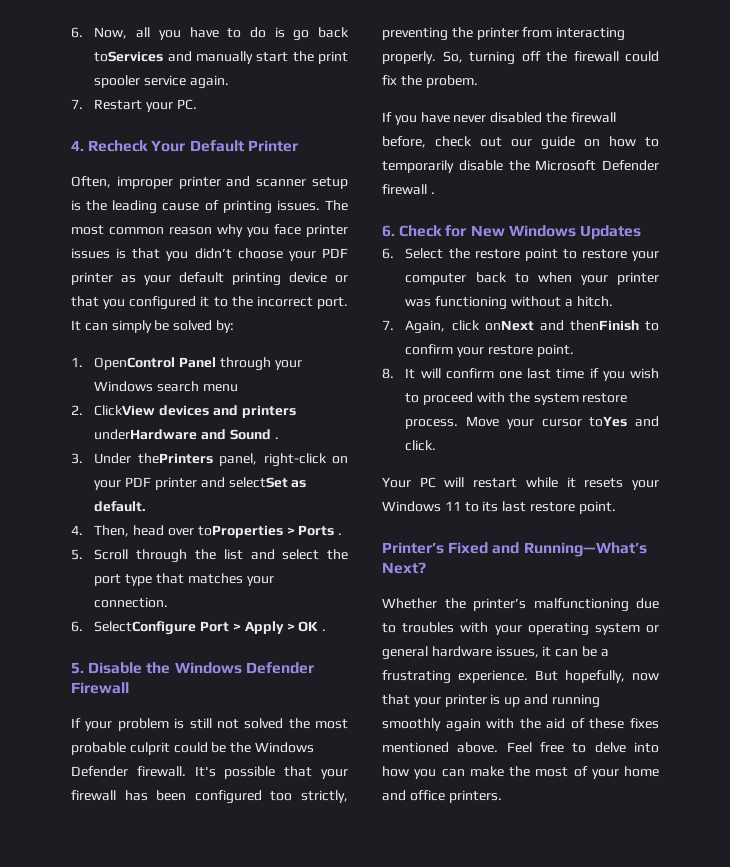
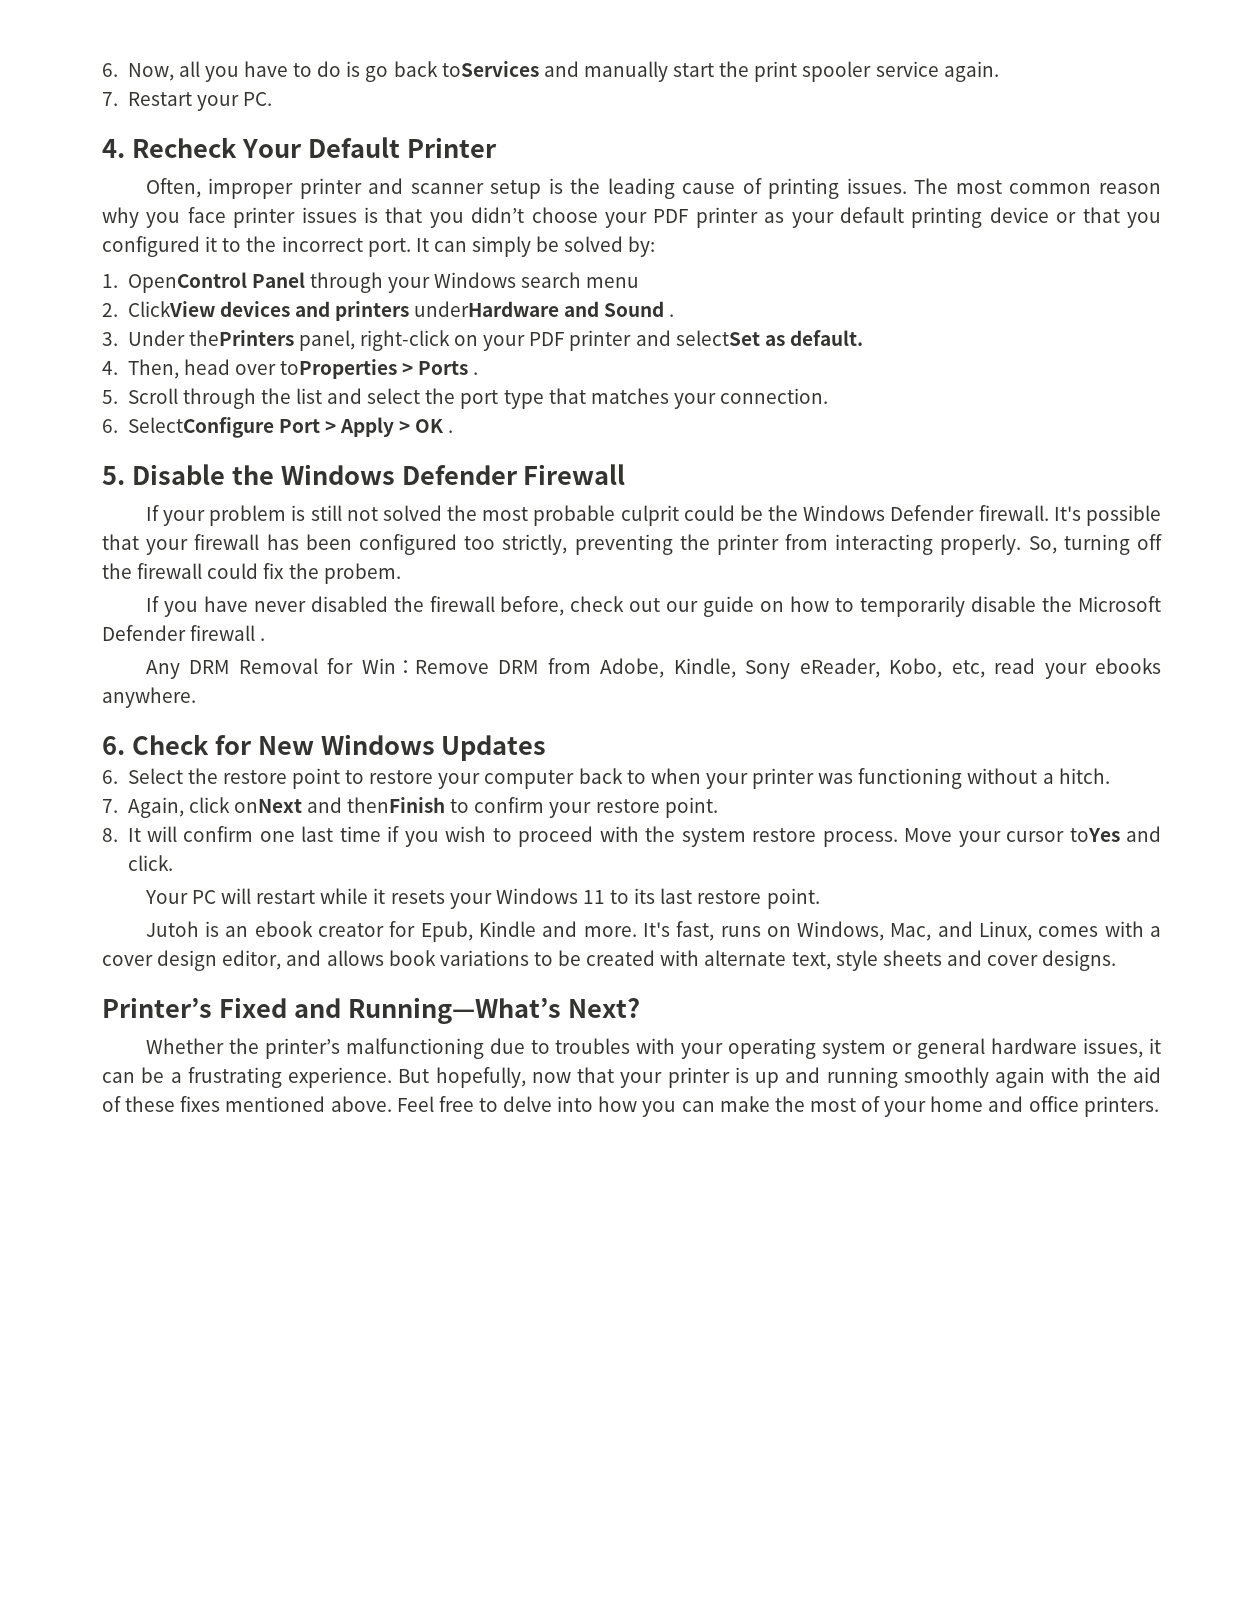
+ Any DRM Removal for Win：Remove DRM from Adobe, Kindle, Sony eReader, Kobo, etc, read your ebooks anywhere.
+ Jutoh is an ebook creator for Epub, Kindle and more. It's fast, runs on Windows, Mac, and Linux, comes with a cover design editor, and allows book variations to be created with alternate text, style sheets and cover designs.

